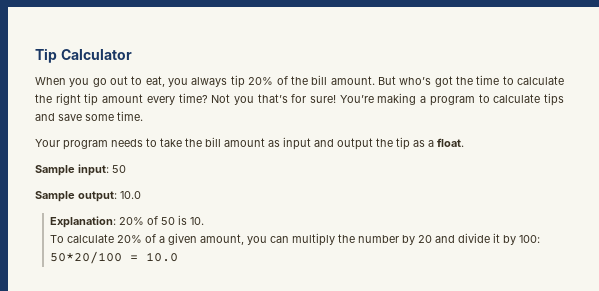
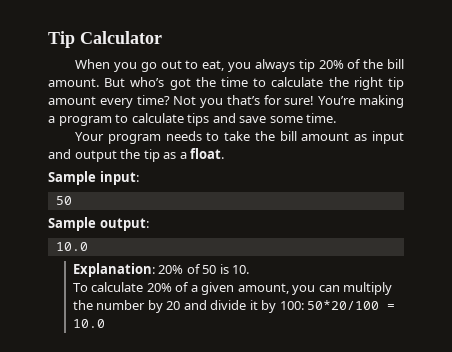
- Sample input: 50
+ Sample input:
+ 50
- Sample output: 10.0
+ Sample output:
+ 10.0

